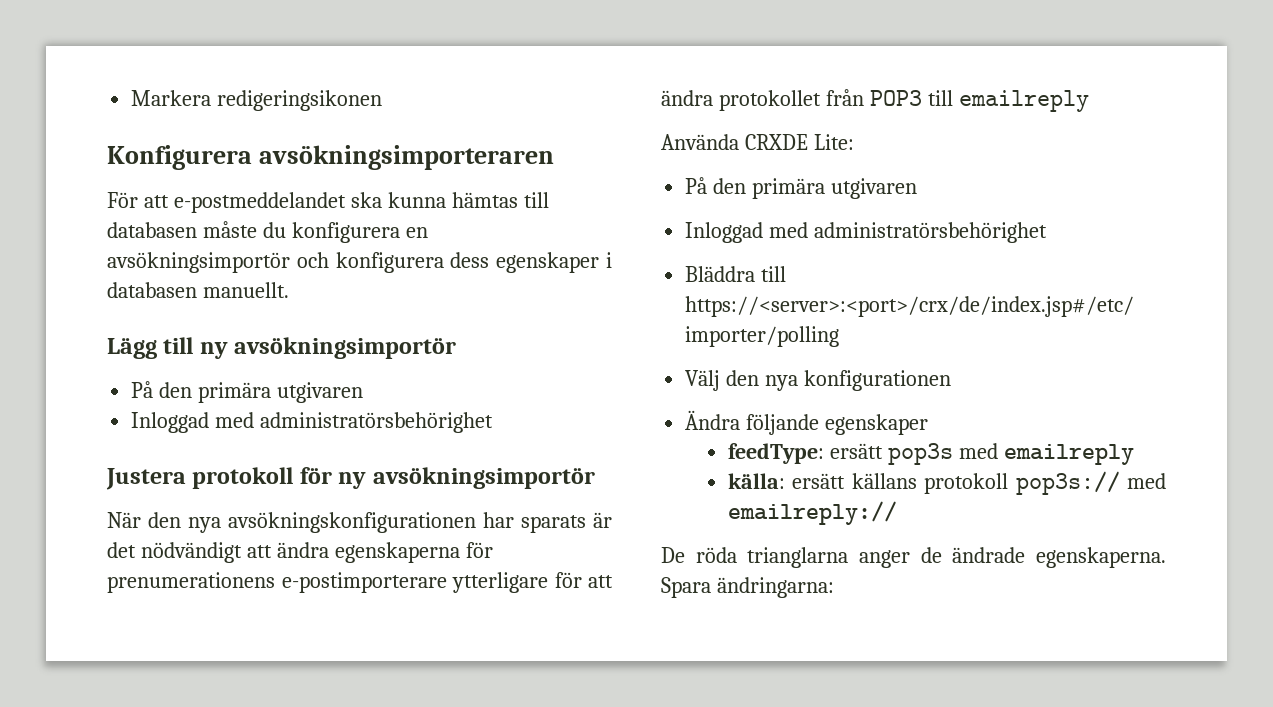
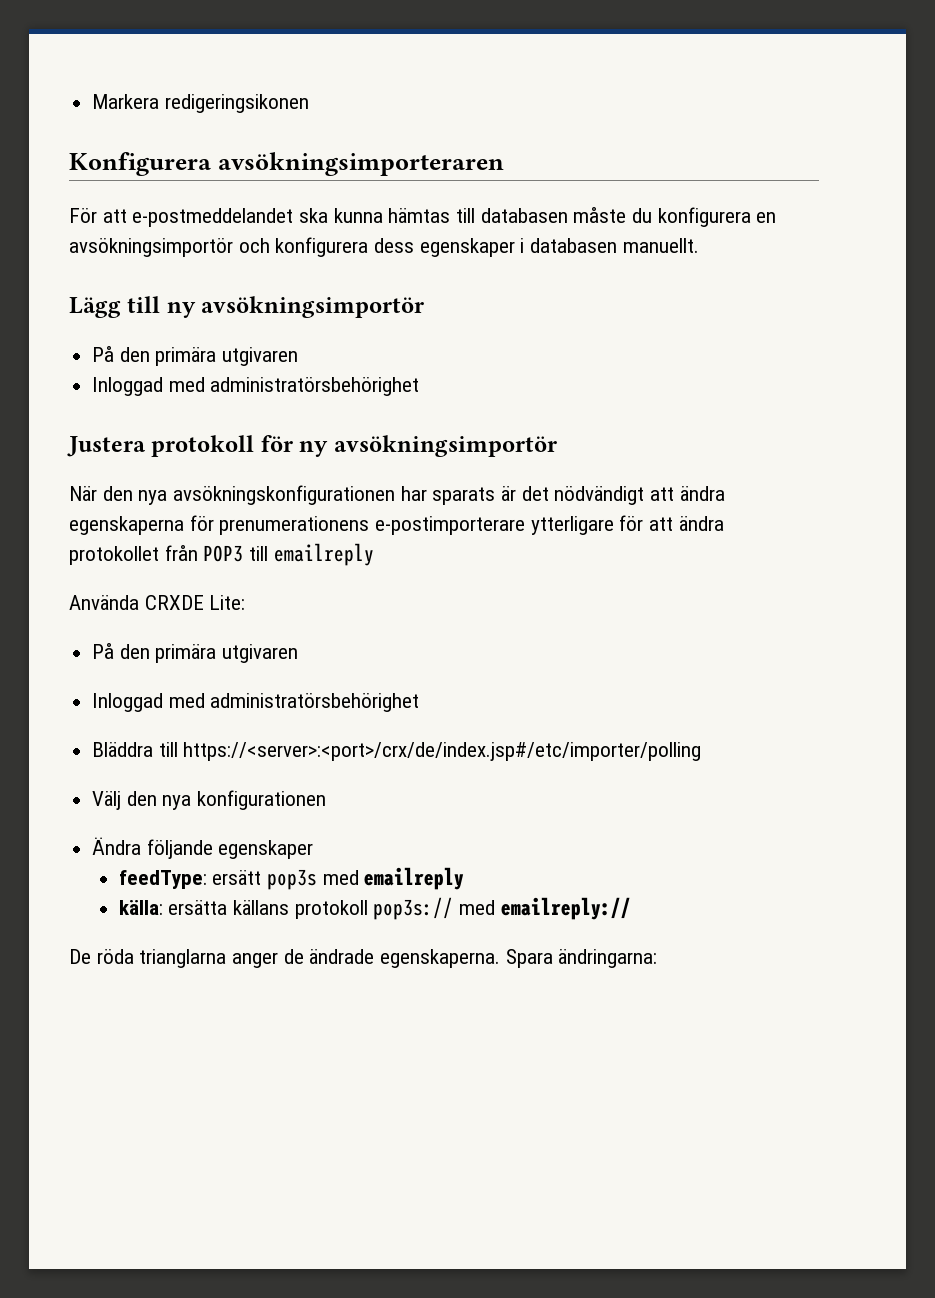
- källa: ersätt källans protokoll pop3s:// med emailreply://
+ källa: ersätta källans protokoll pop3s:// med emailreply://

